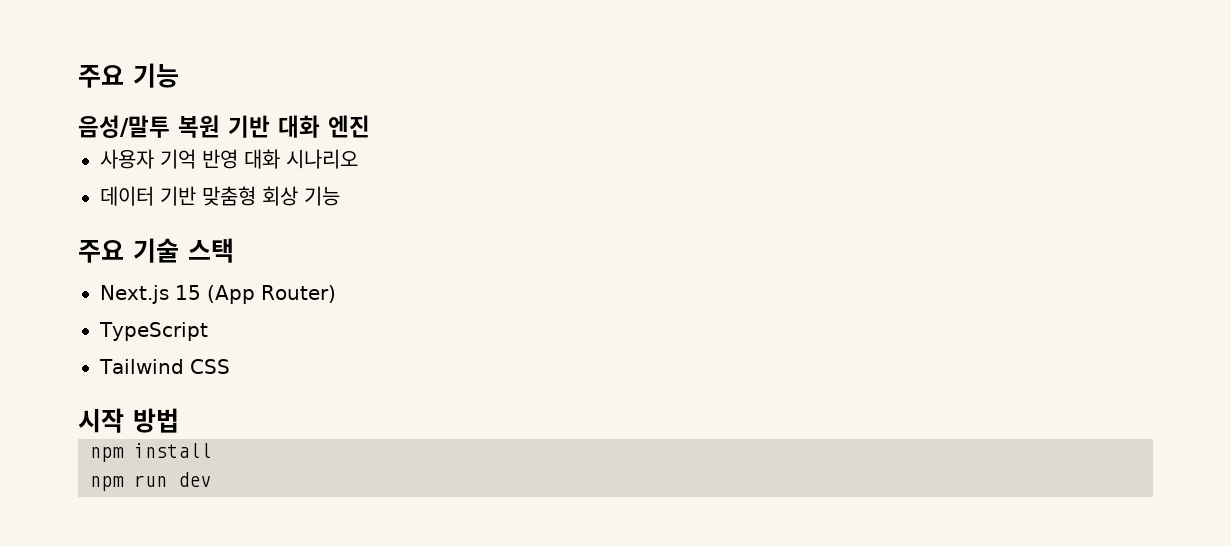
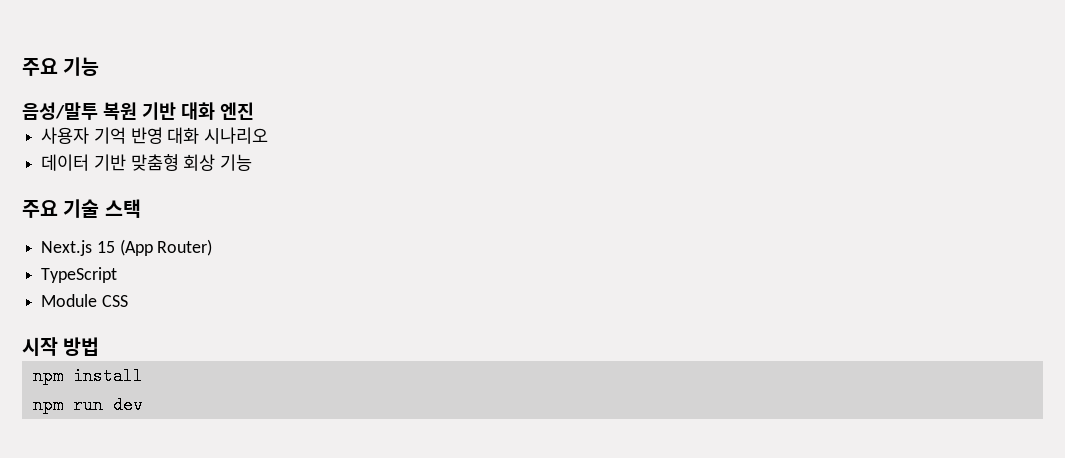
- Tailwind CSS
+ Module CSS

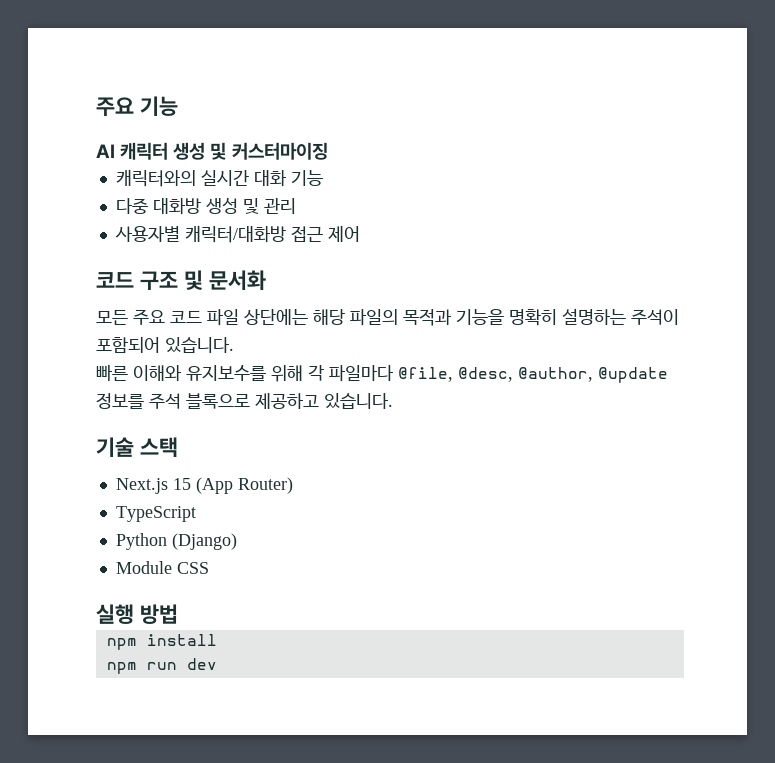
- 음성/말투 복원 기반 대화 엔진
- 사용자 기억 반영 대화 시나리오
- 데이터 기반 맞춤형 회상 기능
- 주요 기술 스택
+ AI 캐릭터 생성 및 커스터마이징
+ 캐릭터와의 실시간 대화 기능
+ 다중 대화방 생성 및 관리
+ 사용자별 캐릭터/대화방 접근 제어
+ 코드 구조 및 문서화
+ 모든 주요 코드 파일 상단에는 해당 파일의 목적과 기능을 명확히 설명하는 주석이 포함되어 있습니다.
+ 빠른 이해와 유지보수를 위해 각 파일마다 @file, @desc, @author, @update 정보를 주석 블록으로 제공하고 있습니다.
+ 기술 스택
+ Python (Django)
- 시작 방법
+ 실행 방법

